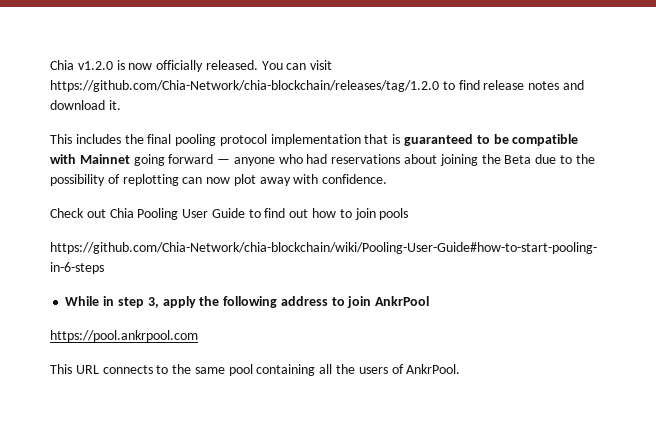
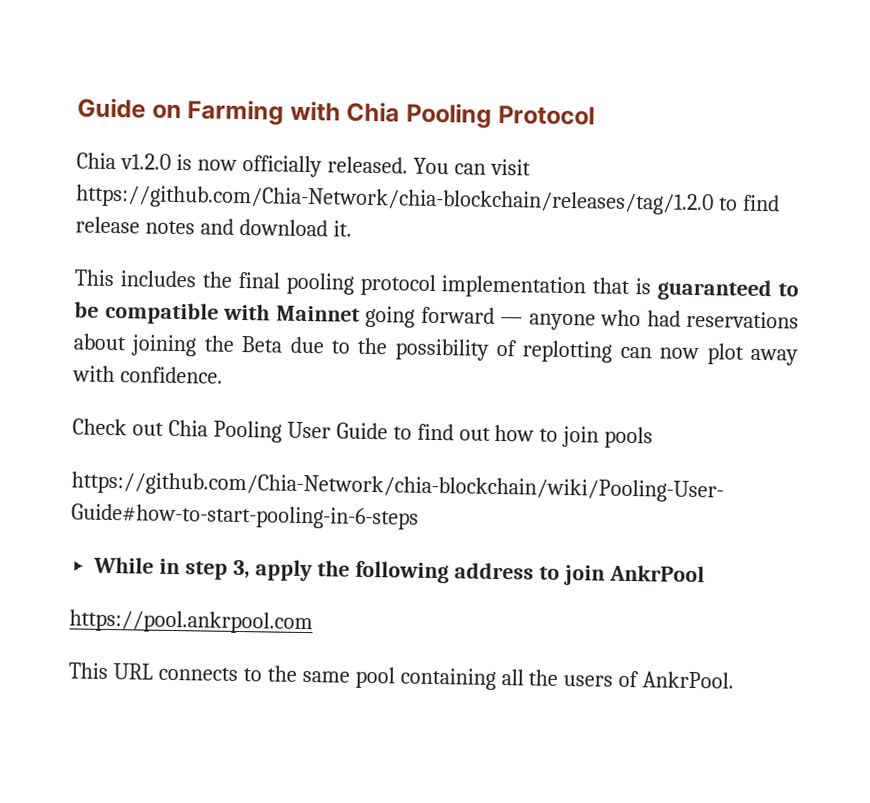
+ Guide on Farming with Chia Pooling Protocol

